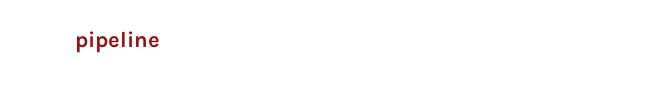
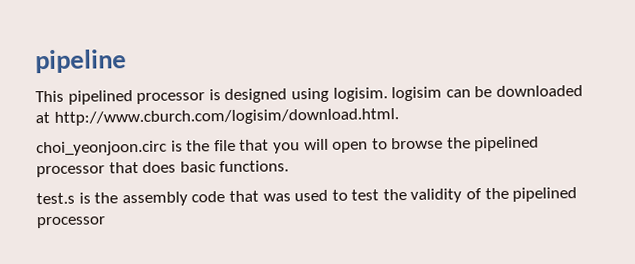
+ This pipelined processor is designed using logisim. logisim can be downloaded at http://www.cburch.com/logisim/download.html.
+ choi_yeonjoon.circ is the file that you will open to browse the pipelined processor that does basic functions.
+ test.s is the assembly code that was used to test the validity of the pipelined processor

